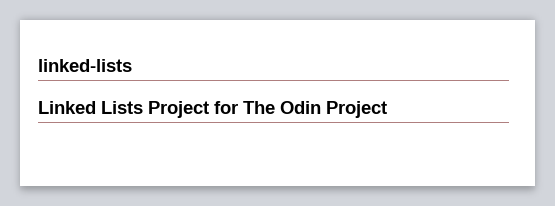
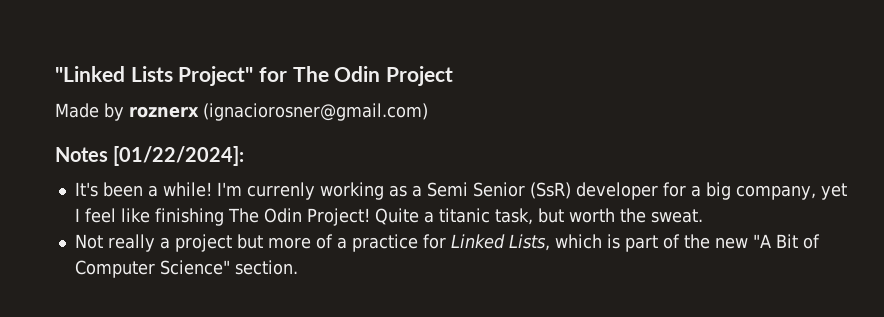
- linked-lists
- Linked Lists Project for The Odin Project
+ "Linked Lists Project" for The Odin Project
+ Made by roznerx (ignaciorosner@gmail.com)
+ Notes [01/22/2024]:
+ It's been a while! I'm currenly working as a Semi Senior (SsR) developer for a big company, yet I feel like finishing The Odin Project! Quite a titanic task, but worth the sweat.
+ Not really a project but more of a practice for Linked Lists, which is part of the new "A Bit of Computer Science" section.

